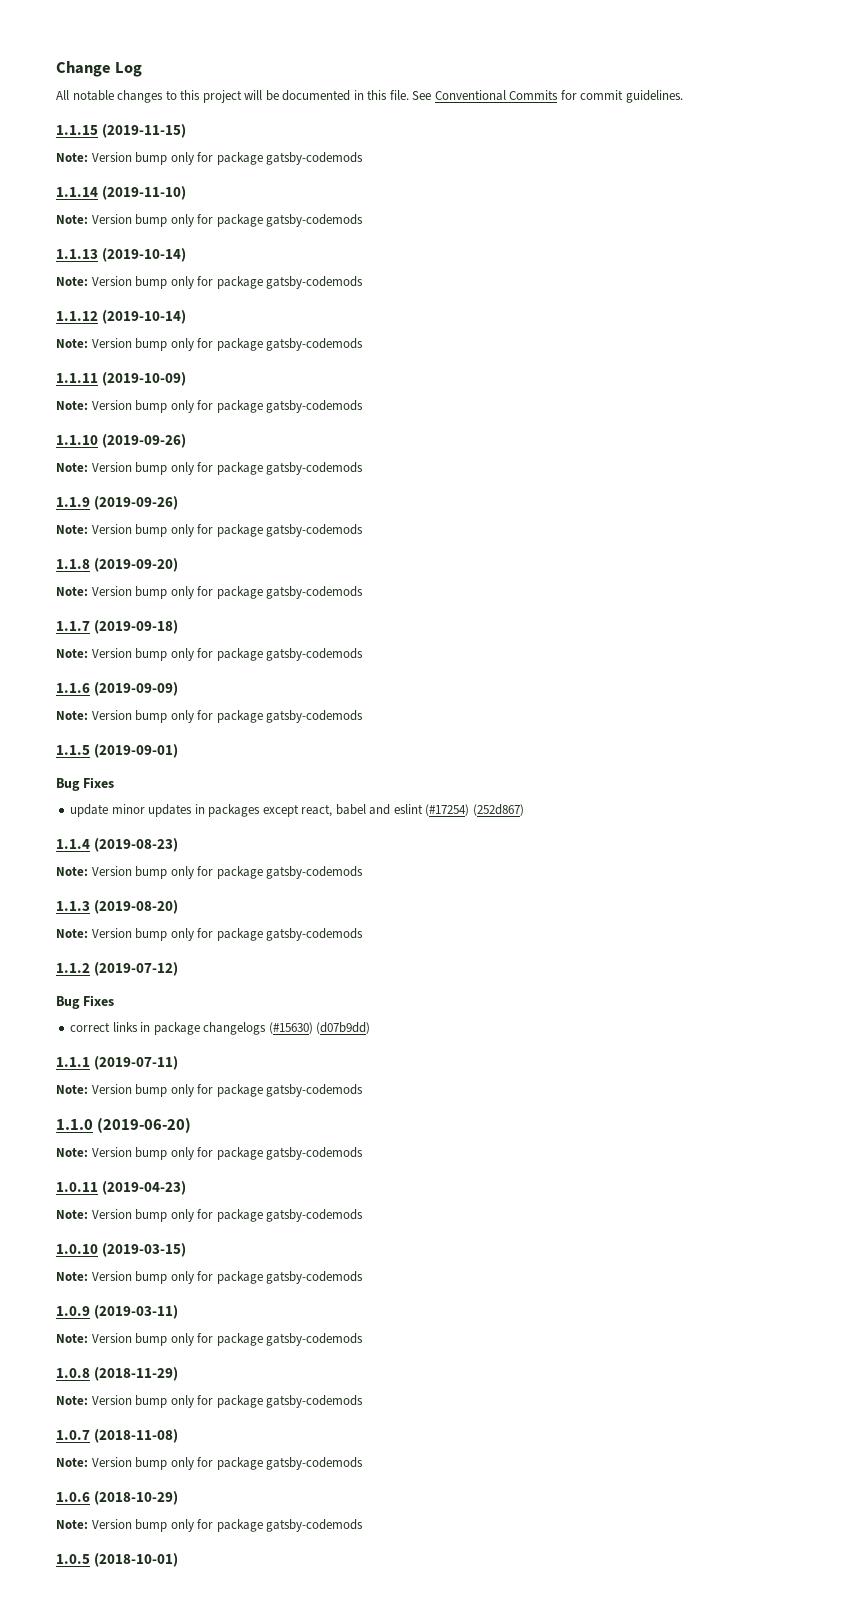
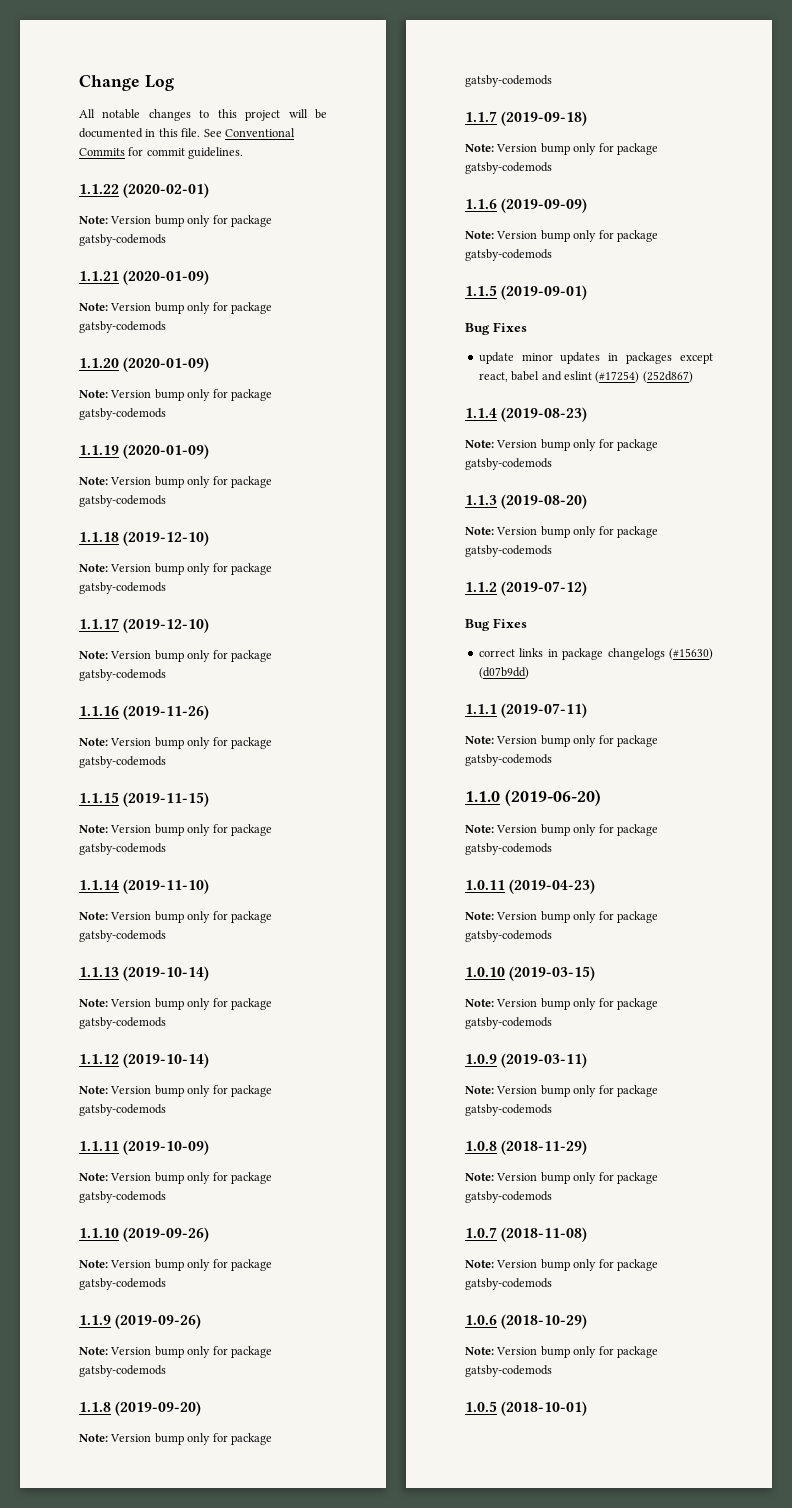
+ 1.1.22 (2020-02-01)
+ Note: Version bump only for package gatsby-codemods
+ 1.1.21 (2020-01-09)
+ Note: Version bump only for package gatsby-codemods
+ 1.1.20 (2020-01-09)
+ Note: Version bump only for package gatsby-codemods
+ 1.1.19 (2020-01-09)
+ Note: Version bump only for package gatsby-codemods
+ 1.1.18 (2019-12-10)
+ Note: Version bump only for package gatsby-codemods
+ 1.1.17 (2019-12-10)
+ Note: Version bump only for package gatsby-codemods
+ 1.1.16 (2019-11-26)
+ Note: Version bump only for package gatsby-codemods

